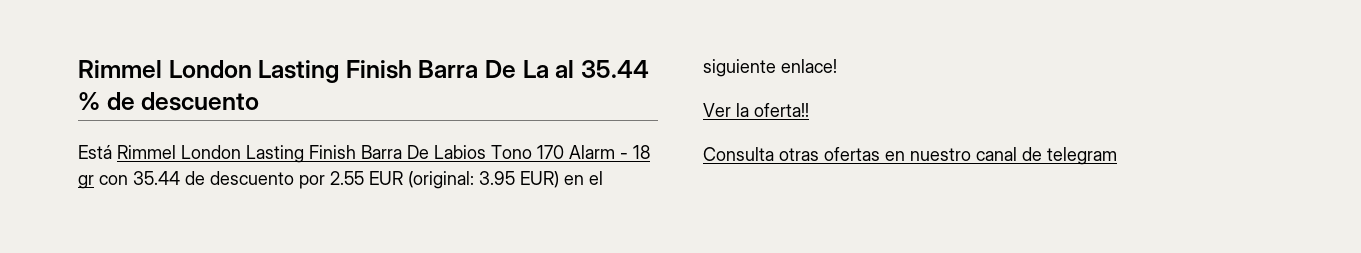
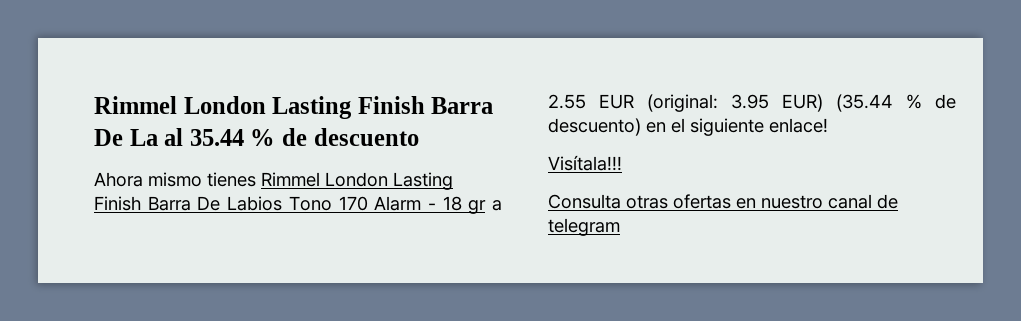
- Está Rimmel London Lasting Finish Barra De Labios Tono 170 Alarm - 18 gr con 35.44 de descuento por 2.55 EUR (original: 3.95 EUR) en el siguiente enlace!
+ Ahora mismo tienes Rimmel London Lasting Finish Barra De Labios Tono 170 Alarm - 18 gr a 2.55 EUR (original: 3.95 EUR) (35.44 % de descuento) en el siguiente enlace!
- Ver la oferta!!
+ Visítala!!!

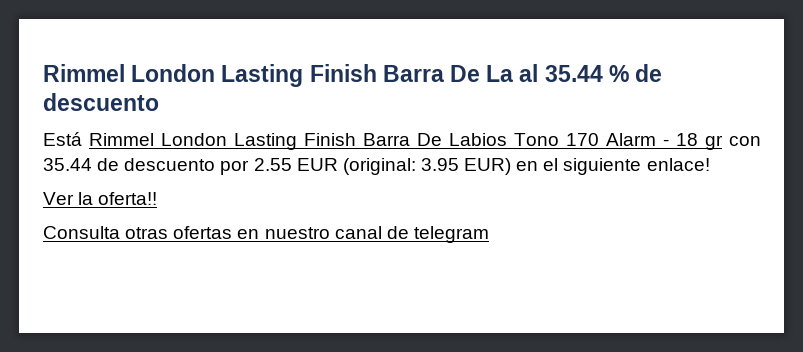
- Ahora mismo tienes Rimmel London Lasting Finish Barra De Labios Tono 170 Alarm - 18 gr a 2.55 EUR (original: 3.95 EUR) (35.44 % de descuento) en el siguiente enlace!
+ Está Rimmel London Lasting Finish Barra De Labios Tono 170 Alarm - 18 gr con 35.44 de descuento por 2.55 EUR (original: 3.95 EUR) en el siguiente enlace!
- Visítala!!!
+ Ver la oferta!!

